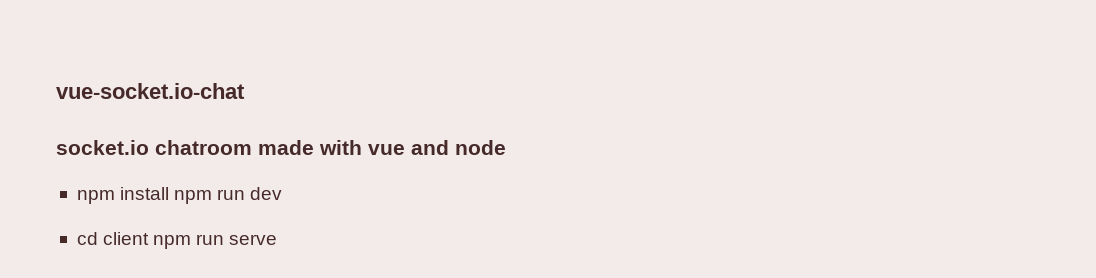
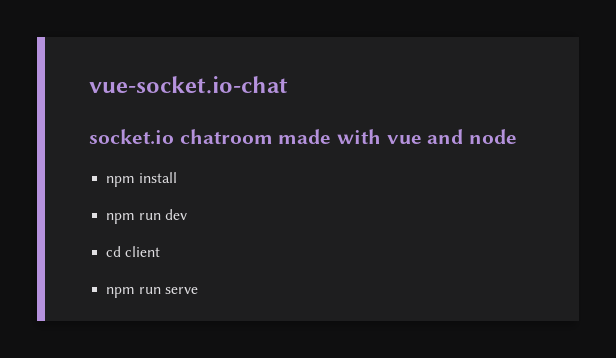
- npm install npm run dev
+ npm install
+ npm run dev
- cd client npm run serve
+ cd client
+ npm run serve

